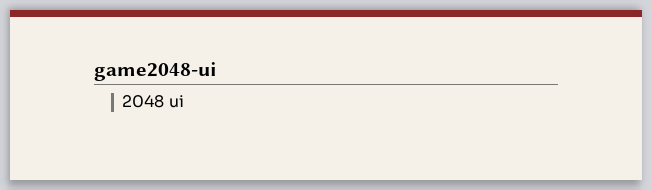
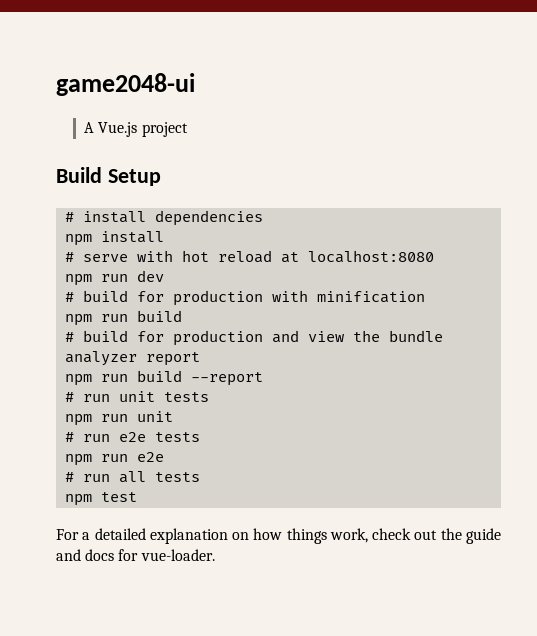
- 2048 ui
+ A Vue.js project
+ Build Setup
+ # install dependencies
+ npm install
+ # serve with hot reload at localhost:8080
+ npm run dev
+ # build for production with minification
+ npm run build
+ # build for production and view the bundle analyzer report
+ npm run build --report
+ # run unit tests
+ npm run unit
+ # run e2e tests
+ npm run e2e
+ # run all tests
+ npm test
+ For a detailed explanation on how things work, check out the guide and docs for vue-loader.

